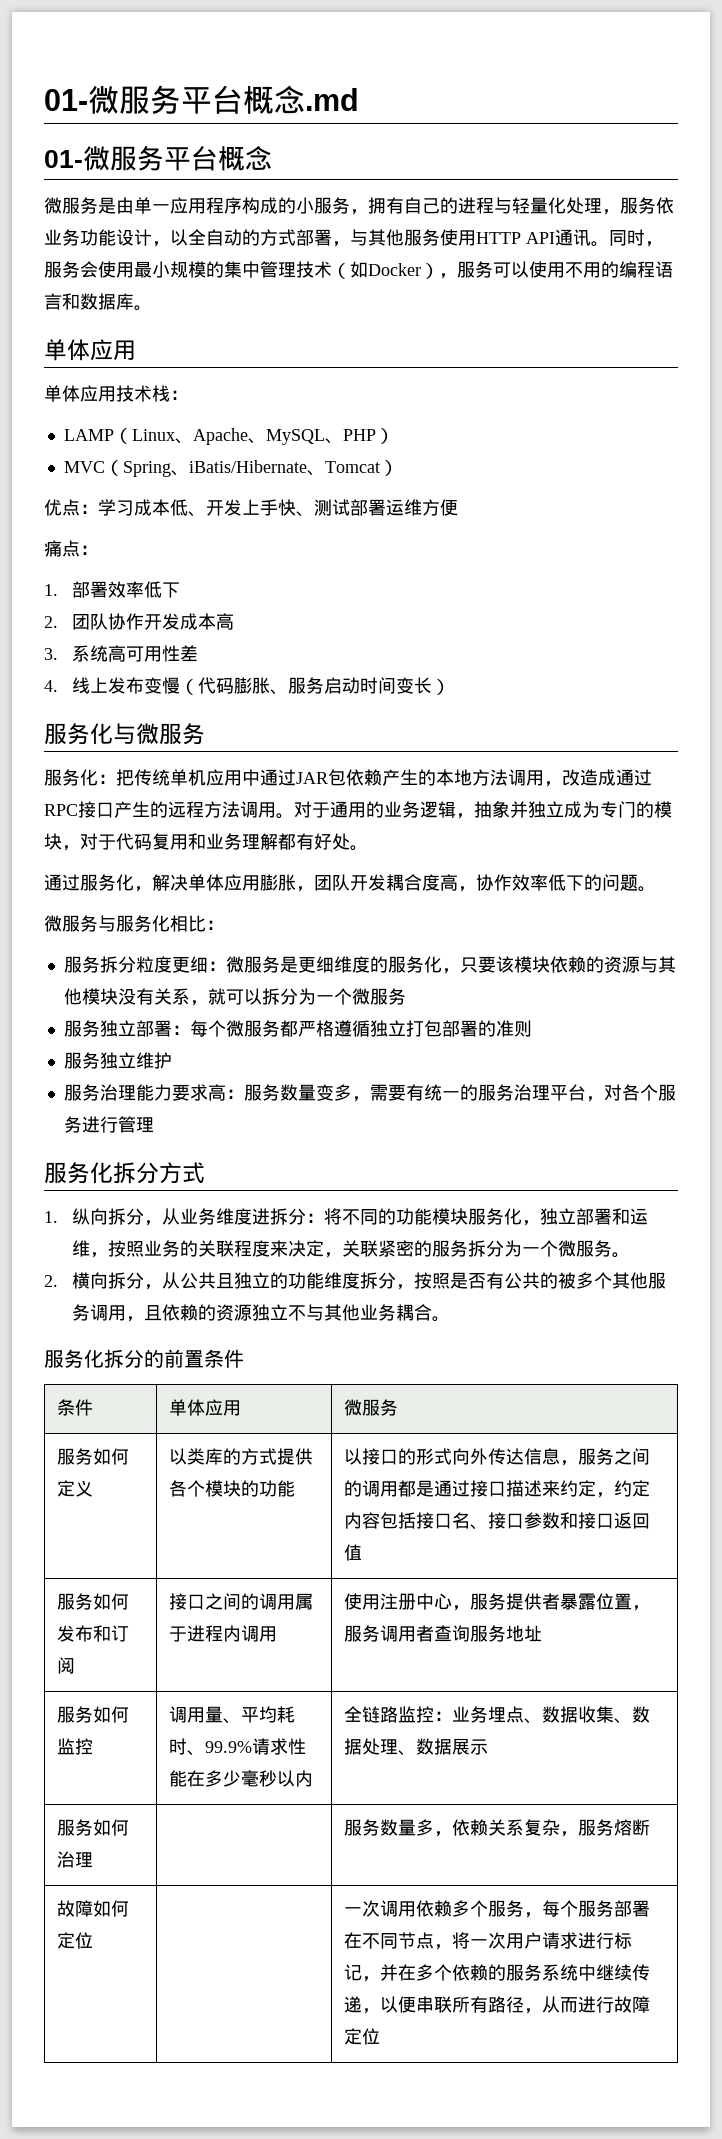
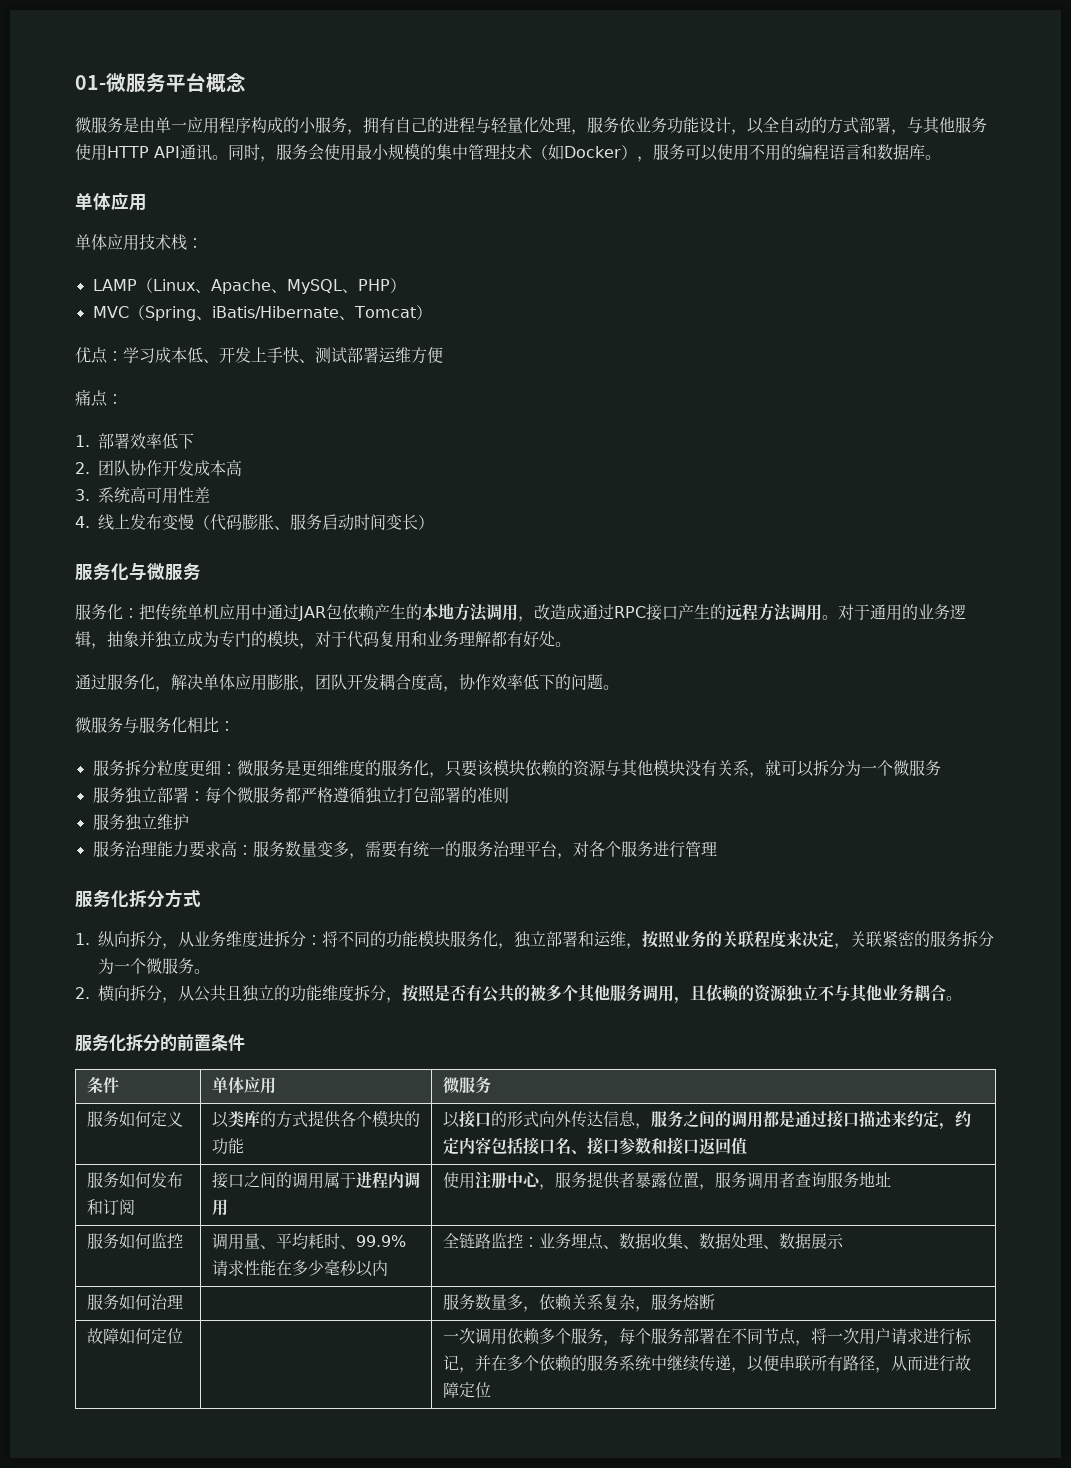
- 01-微服务平台概念.md

